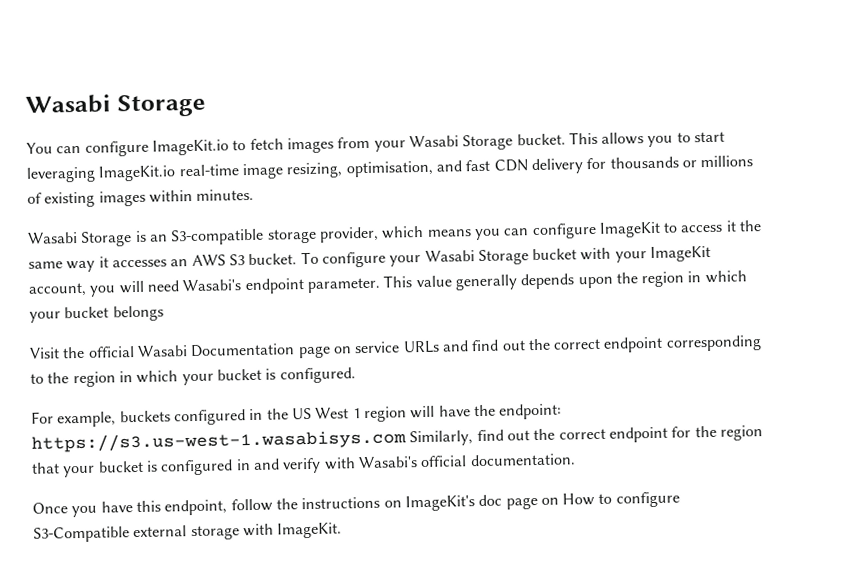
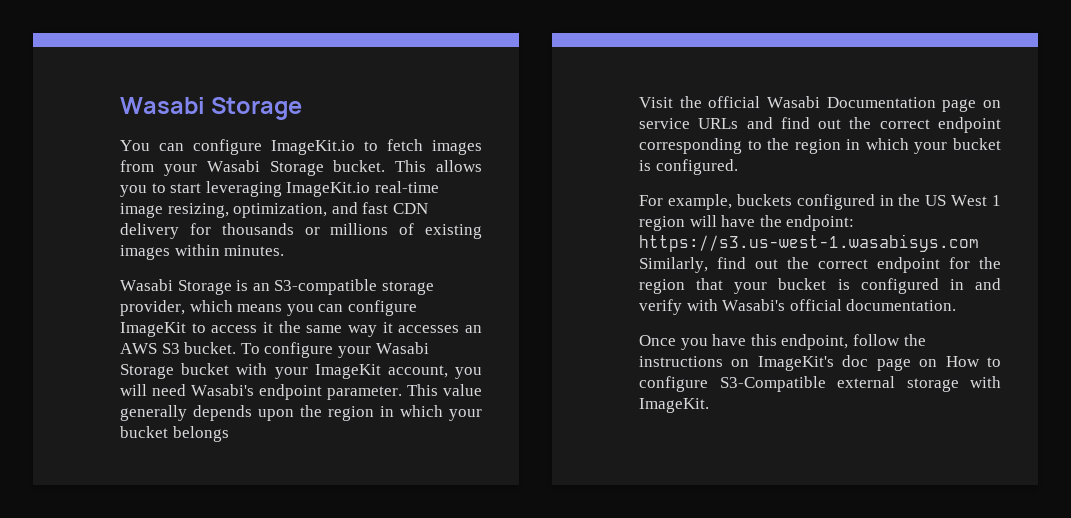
- This allows you to start leveraging ImageKit.io real-time image resizing, optimisation, and fast CDN delivery for thousands or millions of existing images within minutes.
+ This allows you to start leveraging ImageKit.io real-time image resizing, optimization, and fast CDN delivery for thousands or millions of existing images within minutes.

